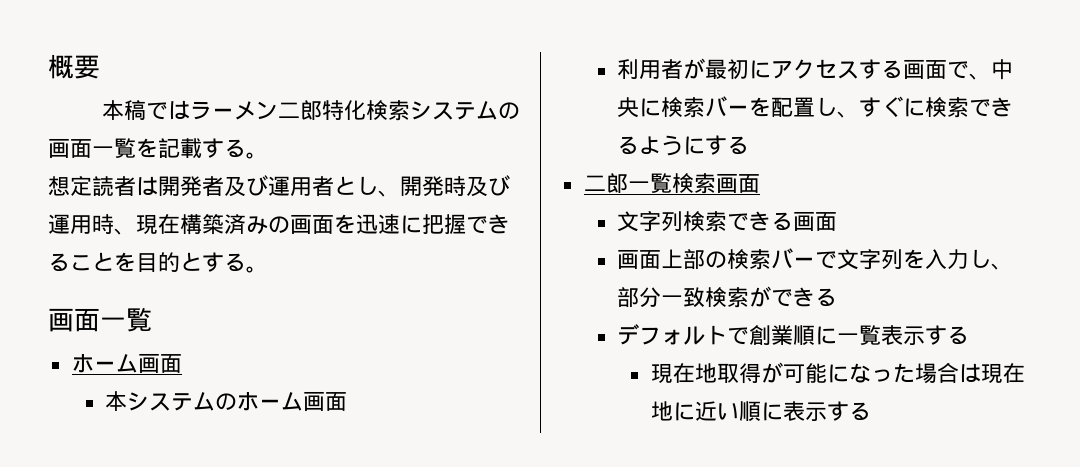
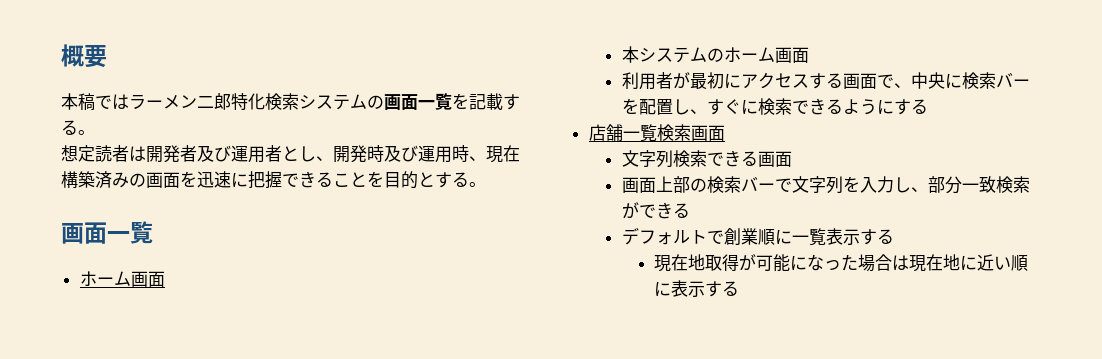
- 二郎一覧検索画面
+ 店舗一覧検索画面

